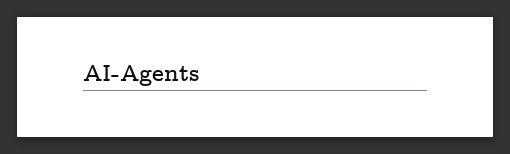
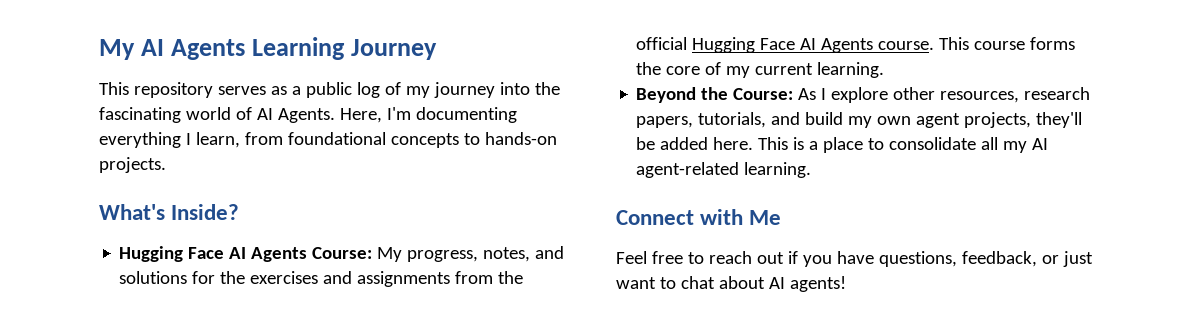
- AI-Agents
+ My AI Agents Learning Journey
+ This repository serves as a public log of my journey into the fascinating world of AI Agents. Here, I'm documenting everything I learn, from foundational concepts to hands-on projects.
+ What's Inside?
+ Hugging Face AI Agents Course: My progress, notes, and solutions for the exercises and assignments from the official Hugging Face AI Agents course. This course forms the core of my current learning.
+ Beyond the Course: As I explore other resources, research papers, tutorials, and build my own agent projects, they'll be added here. This is a place to consolidate all my AI agent-related learning.
+ Connect with Me
+ Feel free to reach out if you have questions, feedback, or just want to chat about AI agents!

